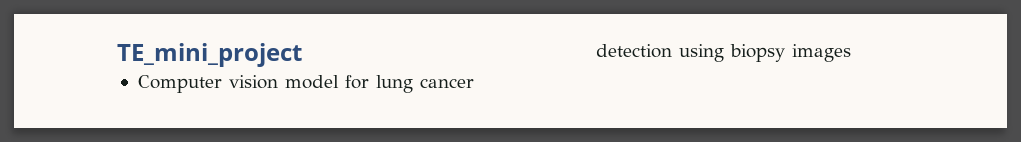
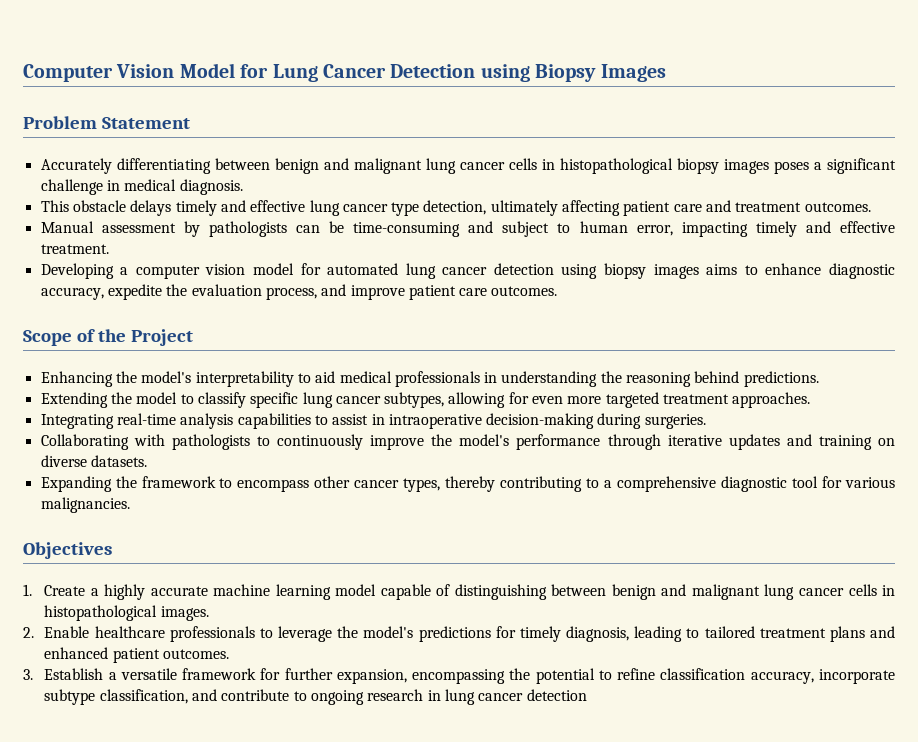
- TE_mini_project
- Computer vision model for lung cancer detection using biopsy images
+ Computer Vision Model for Lung Cancer Detection using Biopsy Images
+ Problem Statement
+ Accurately differentiating between benign and malignant lung cancer cells in histopathological biopsy images poses a significant challenge in medical diagnosis.
+ This obstacle delays timely and effective lung cancer type detection, ultimately affecting patient care and treatment outcomes.
+ Manual assessment by pathologists can be time-consuming and subject to human error, impacting timely and effective treatment.
+ Developing a computer vision model for automated lung cancer detection using biopsy images aims to enhance diagnostic accuracy, expedite the evaluation process, and improve patient care outcomes.
+ Scope of the Project
+ Enhancing the model's interpretability to aid medical professionals in understanding the reasoning behind predictions.
+ Extending the model to classify specific lung cancer subtypes, allowing for even more targeted treatment approaches.
+ Integrating real-time analysis capabilities to assist in intraoperative decision-making during surgeries.
+ Collaborating with pathologists to continuously improve the model's performance through iterative updates and training on diverse datasets.
+ Expanding the framework to encompass other cancer types, thereby contributing to a comprehensive diagnostic tool for various malignancies.
+ Objectives
+ 1. Create a highly accurate machine learning model capable of distinguishing between benign and malignant lung cancer cells in histopathological images.
+ 2. Enable healthcare professionals to leverage the model's predictions for timely diagnosis, leading to tailored treatment plans and enhanced patient outcomes.
+ 3. Establish a versatile framework for further expansion, encompassing the potential to refine classification accuracy, incorporate subtype classification, and contribute to ongoing research in lung cancer detection

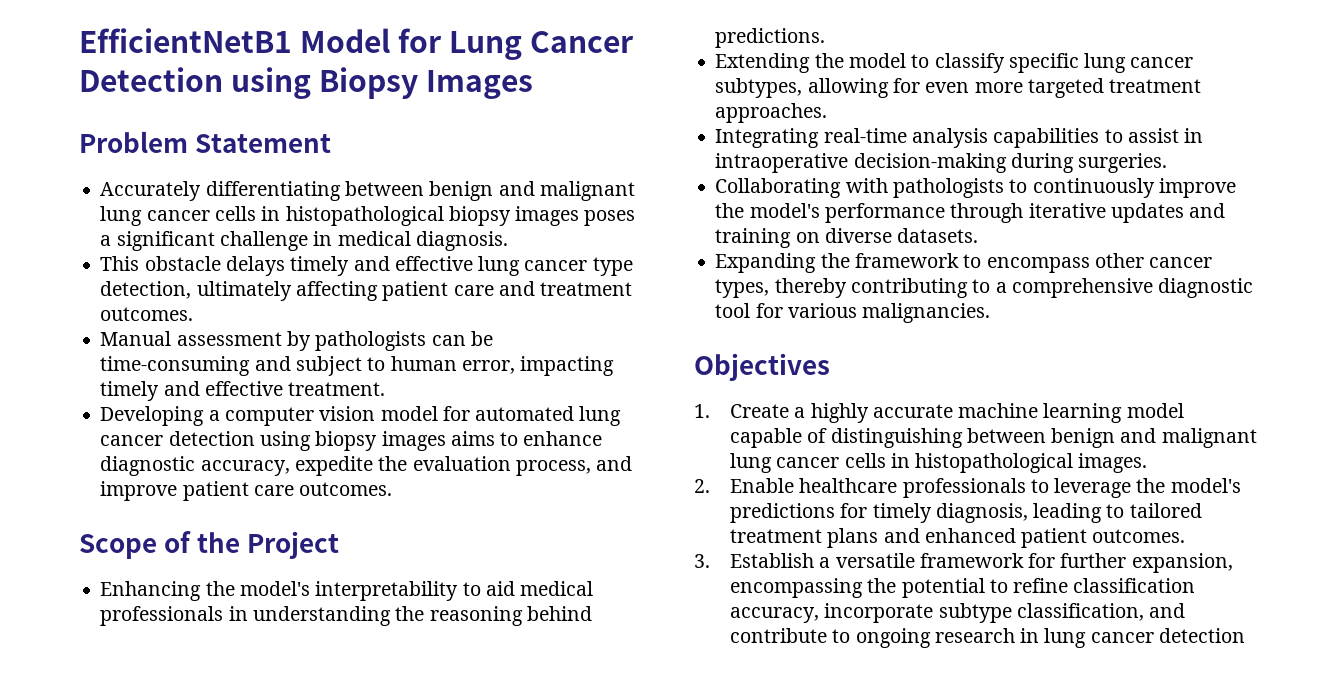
- Computer Vision Model for Lung Cancer Detection using Biopsy Images
+ EfficientNetB1 Model for Lung Cancer Detection using Biopsy Images

